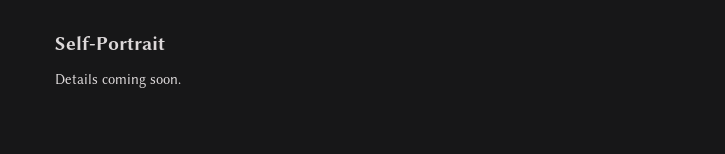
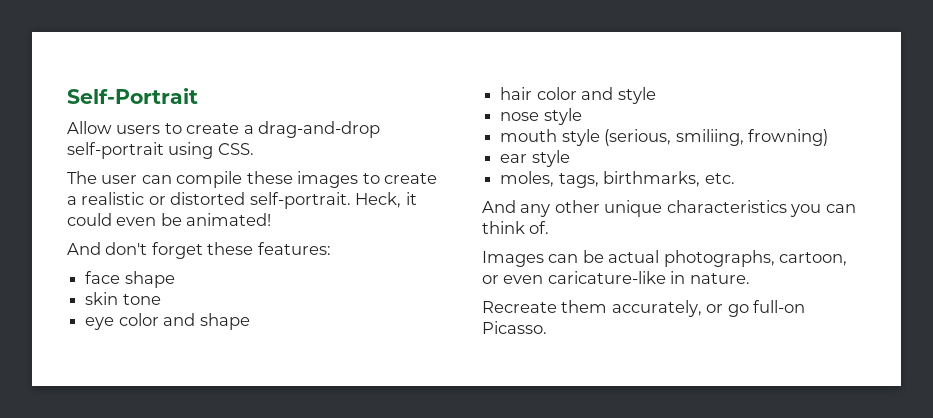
- Details coming soon.
+ Allow users to create a drag-and-drop self-portrait using CSS.
+ The user can compile these images to create a realistic or distorted self-portrait. Heck, it could even be animated!
+ And don't forget these features:
+ face shape
+ skin tone
+ eye color and shape
+ hair color and style
+ nose style
+ mouth style (serious, smiliing, frowning)
+ ear style
+ moles, tags, birthmarks, etc.
+ And any other unique characteristics you can think of.
+ Images can be actual photographs, cartoon, or even caricature-like in nature.
+ Recreate them accurately, or go full-on Picasso.

